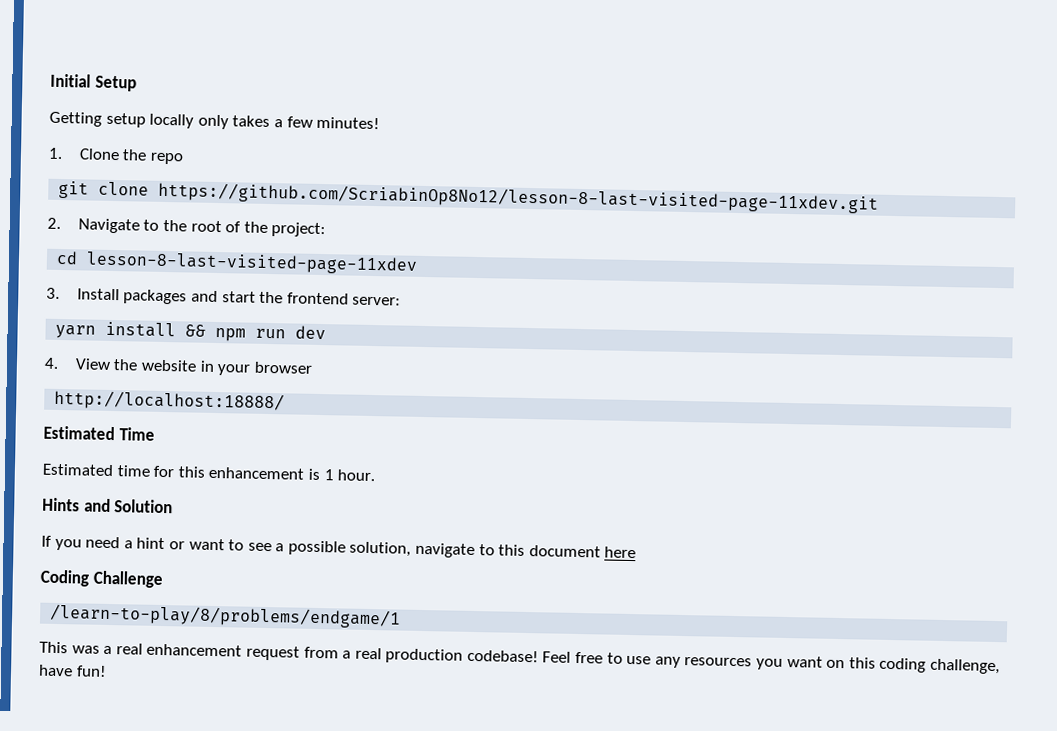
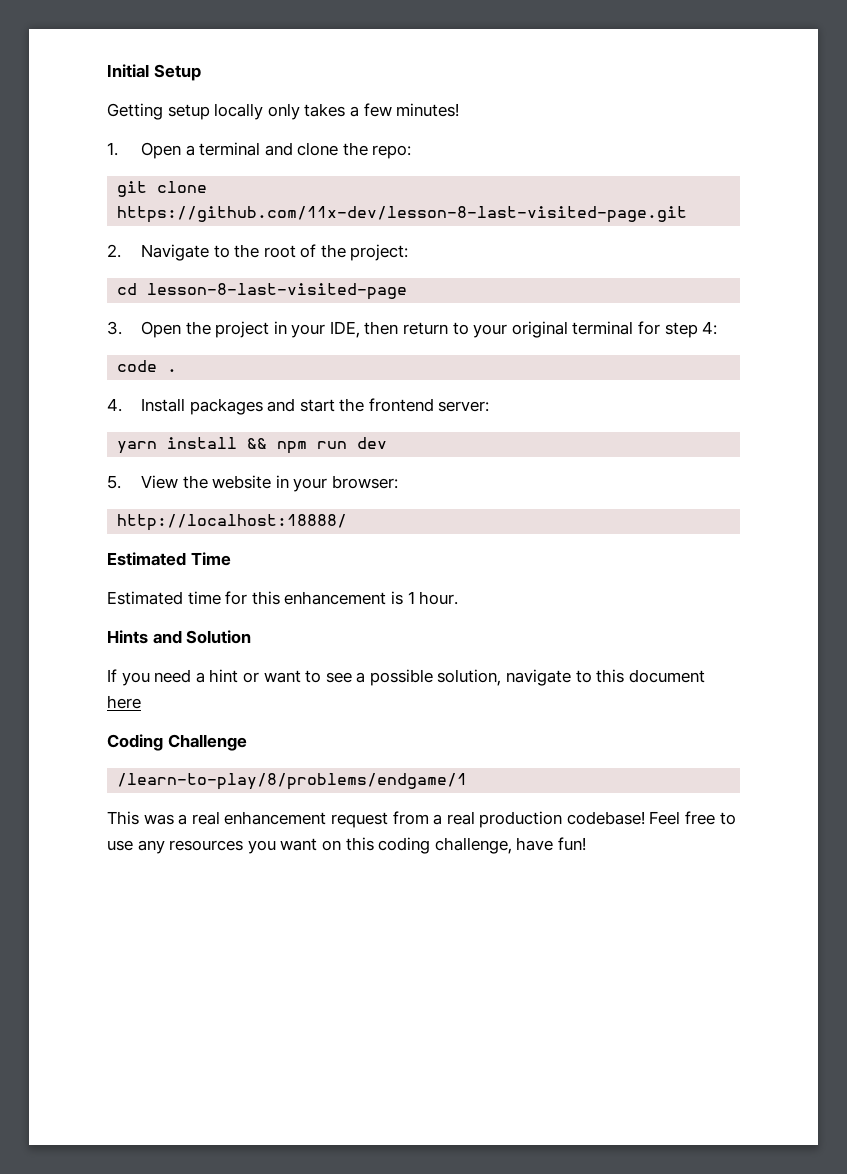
- 1. Clone the repo
+ 1. Open a terminal and clone the repo:
- git clone https://github.com/ScriabinOp8No12/lesson-8-last-visited-page-11xdev.git
+ git clone https://github.com/11x-dev/lesson-8-last-visited-page.git
- cd lesson-8-last-visited-page-11xdev
- 3. Install packages and start the frontend server:
+ cd lesson-8-last-visited-page
+ 3. Open the project in your IDE, then return to your original terminal for step 4:
+ code .
+ 4. Install packages and start the frontend server:
- 4. View the website in your browser
+ 5. View the website in your browser:

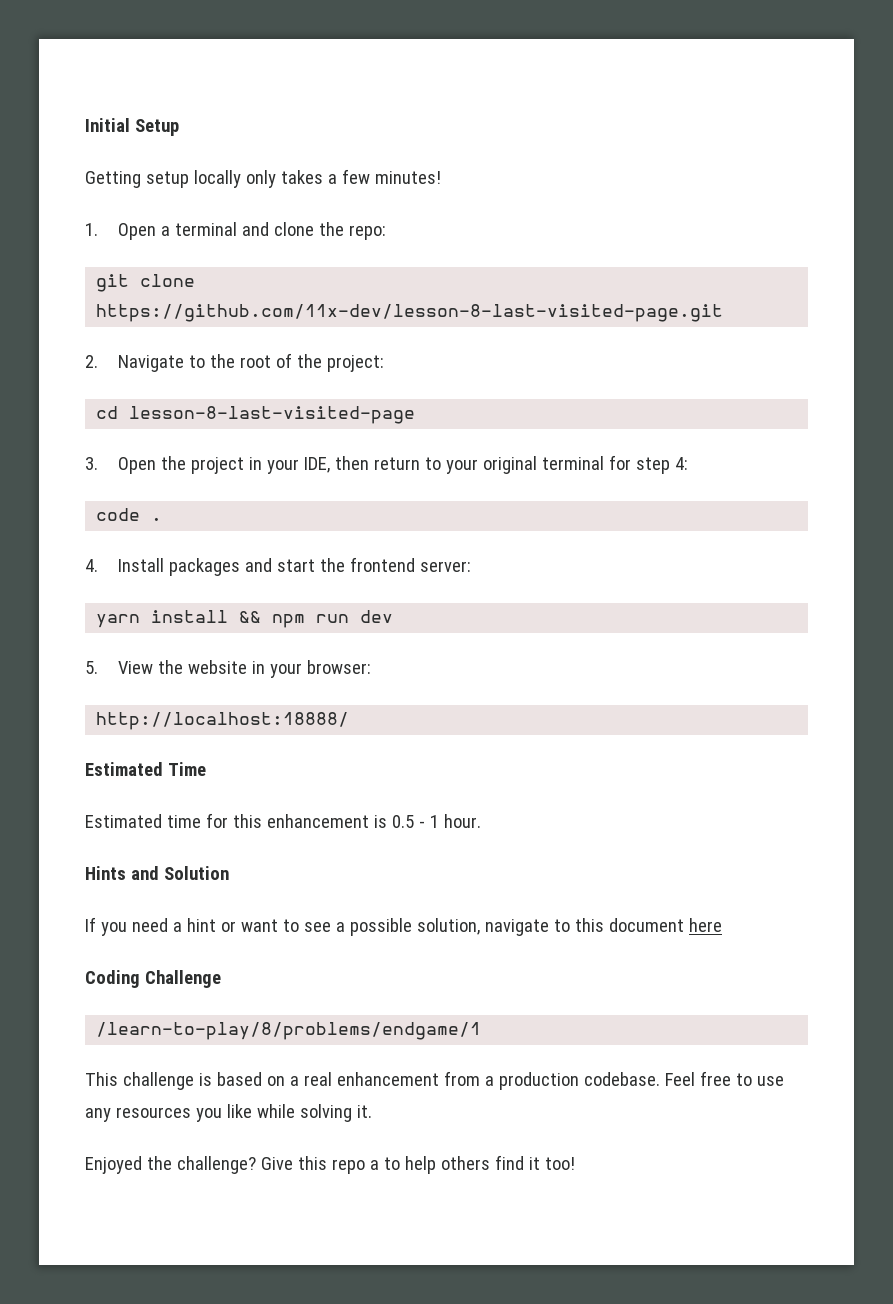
- Estimated time for this enhancement is 1 hour.
+ Estimated time for this enhancement is 0.5 - 1 hour.
- This was a real enhancement request from a real production codebase!
+ This challenge is based on a real enhancement from a production codebase.
- Feel free to use any resources you want on this coding challenge, have fun!
+ Feel free to use any resources you like while solving it.
+ Enjoyed the challenge? Give this repo a to help others find it too!

